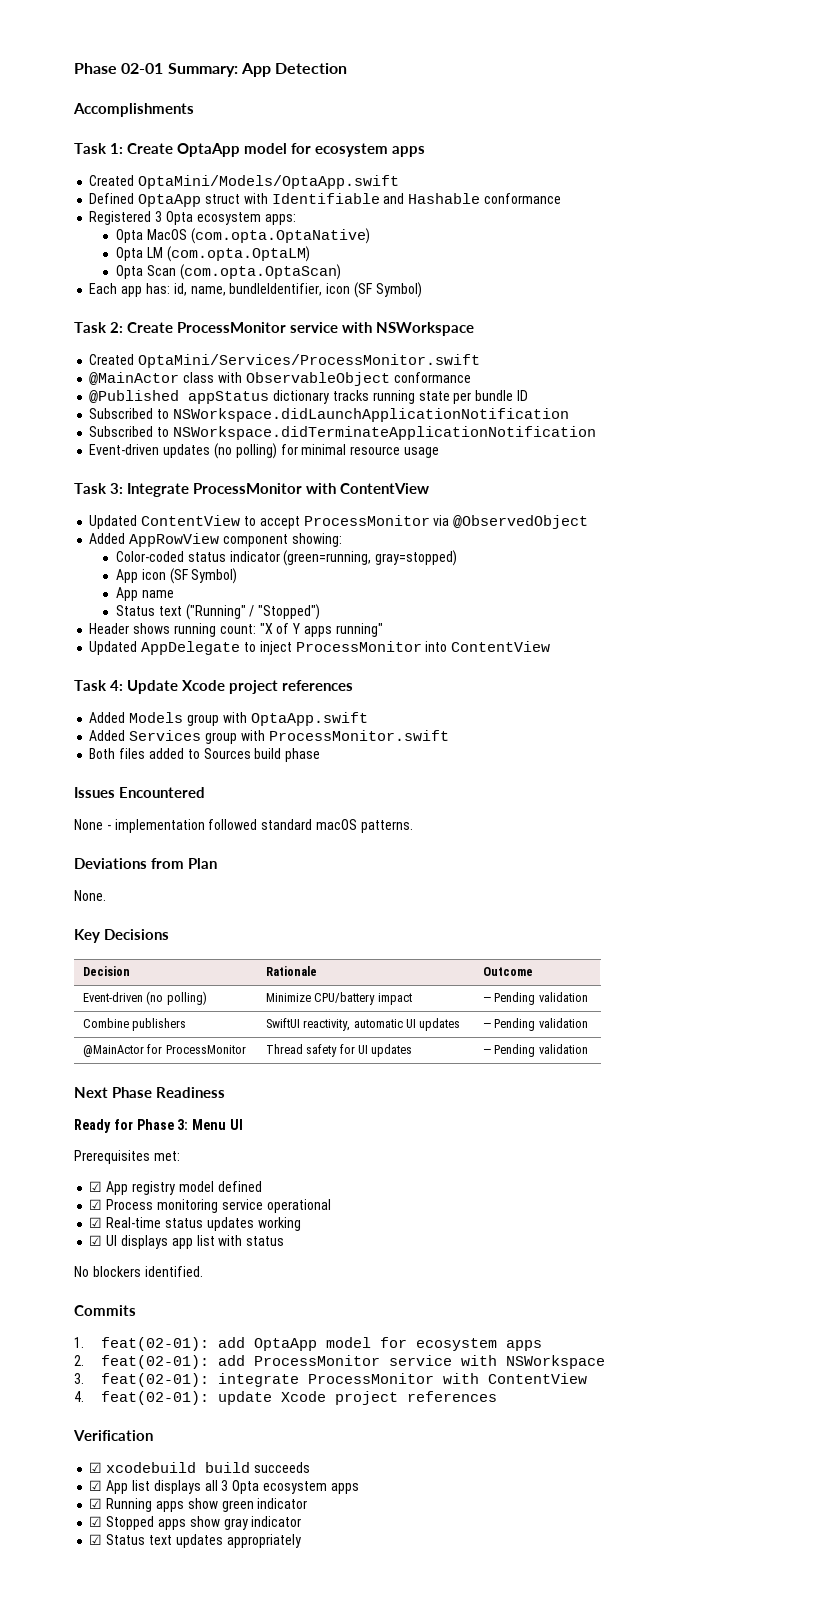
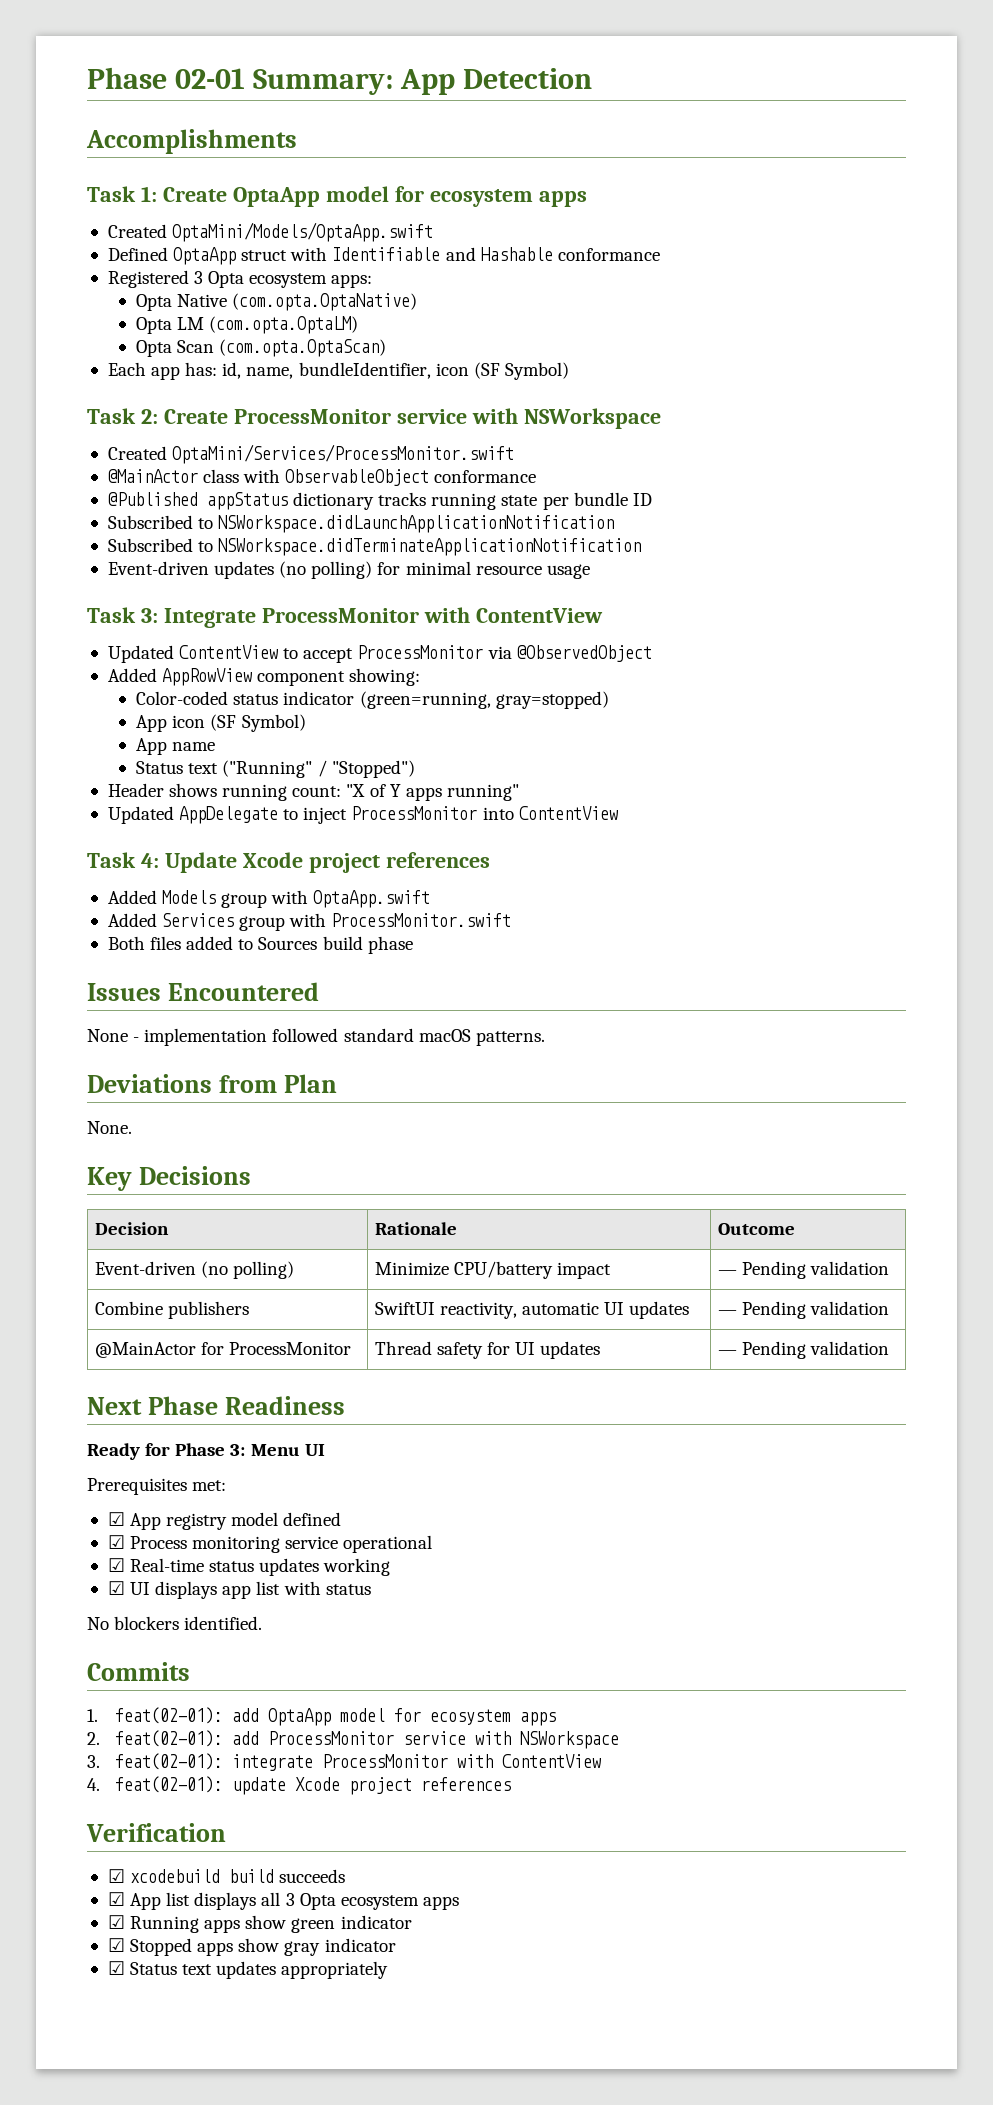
- Opta MacOS (com.opta.OptaNative)
+ Opta Native (com.opta.OptaNative)

